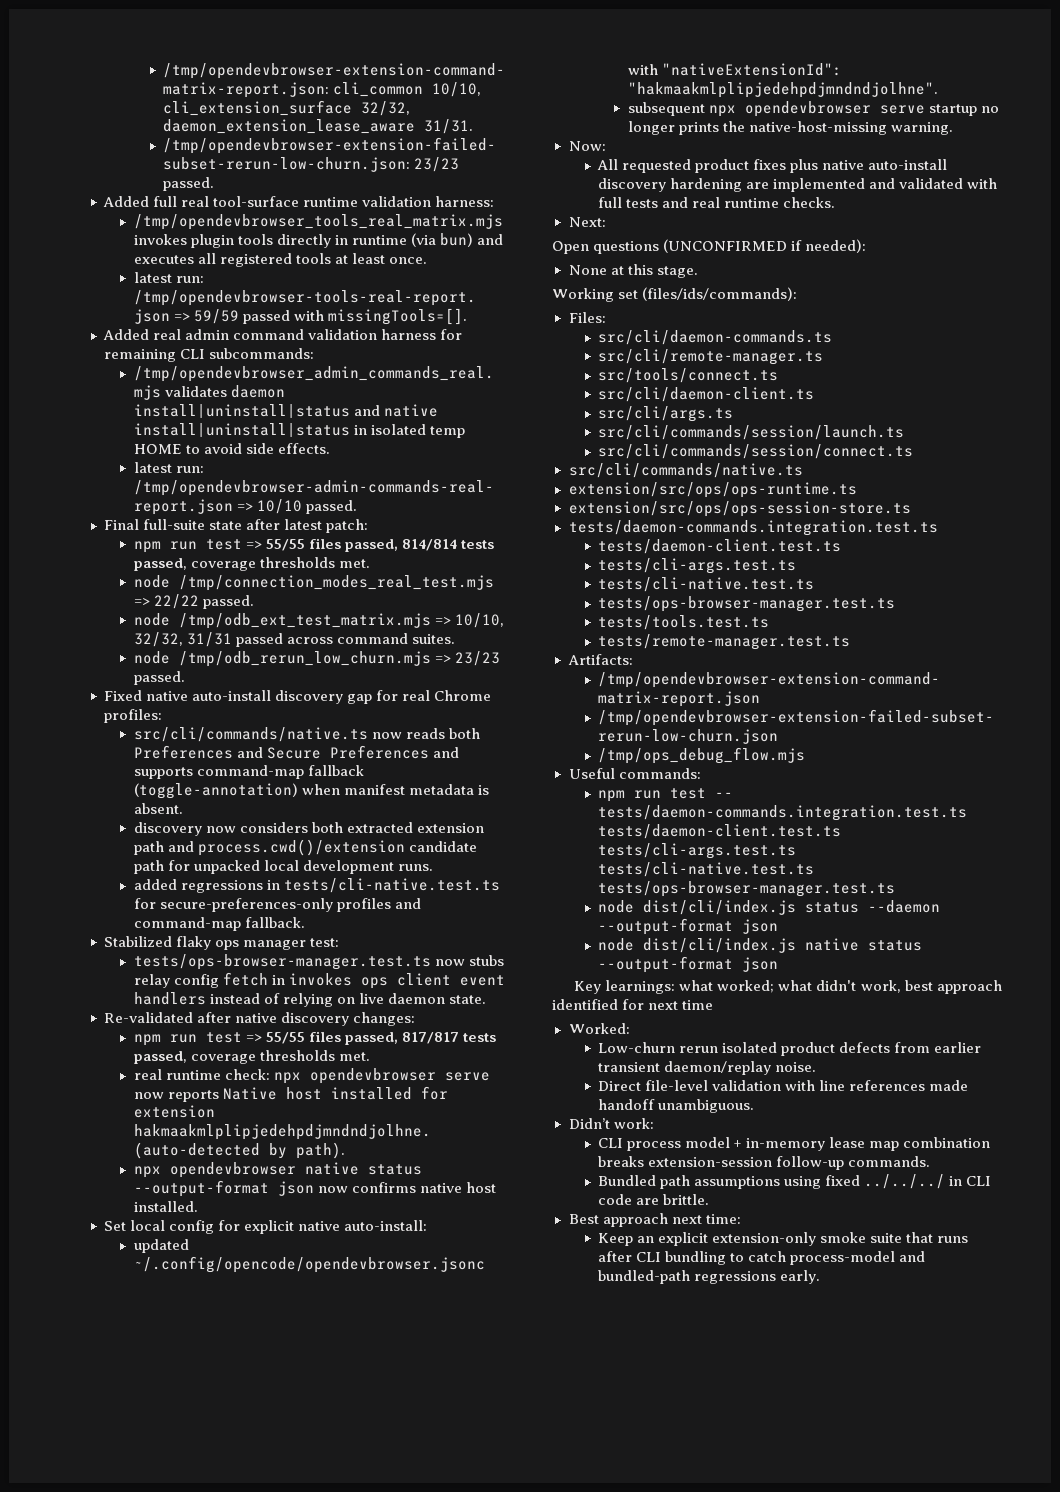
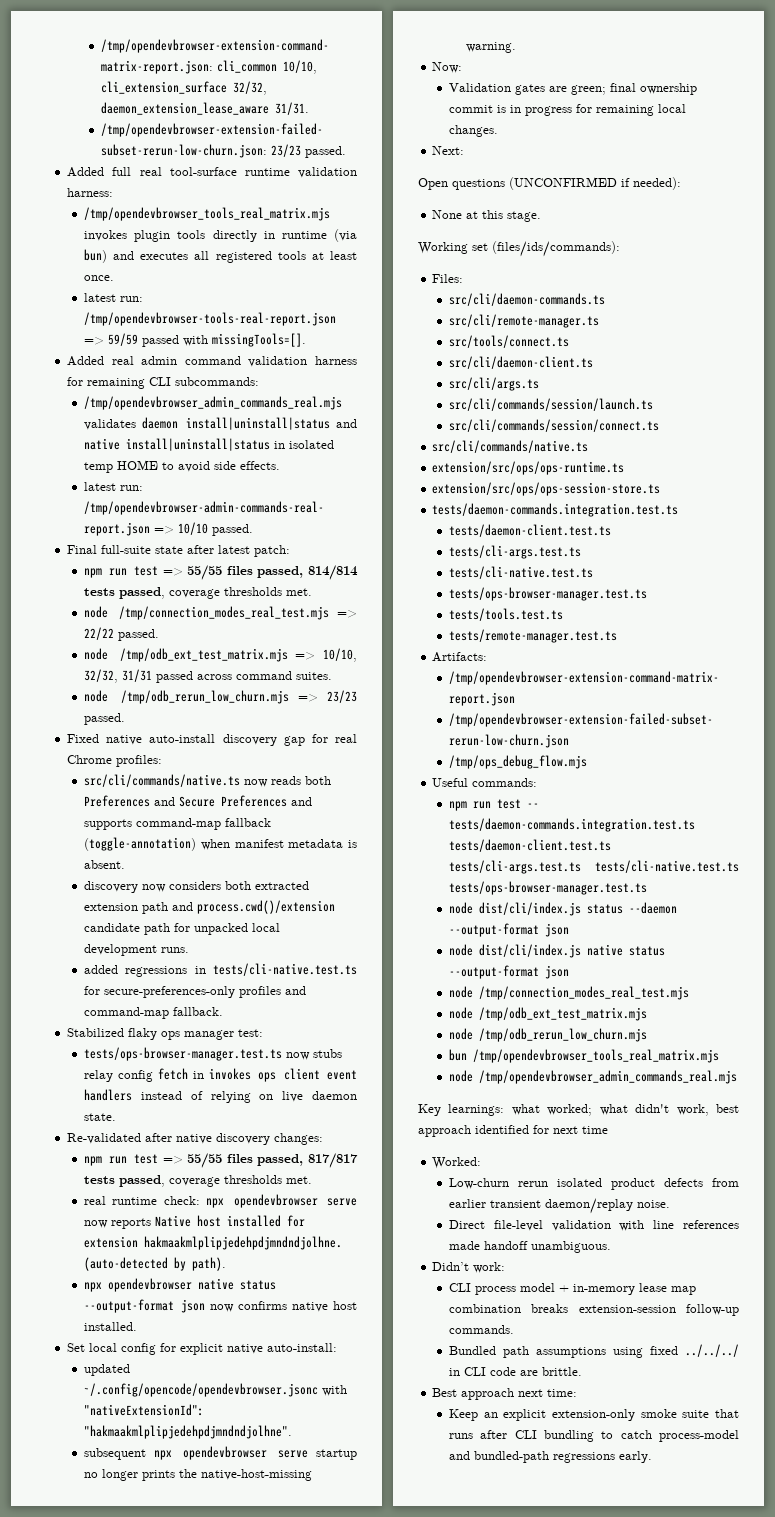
- All requested product fixes plus native auto-install discovery hardening are implemented and validated with full tests and real runtime checks.
+ Validation gates are green; final ownership commit is in progress for remaining local changes.
  node dist/cli/index.js native status --output-format json
+ node /tmp/connection_modes_real_test.mjs
+ node /tmp/odb_ext_test_matrix.mjs
+ node /tmp/odb_rerun_low_churn.mjs
+ bun /tmp/opendevbrowser_tools_real_matrix.mjs
+ node /tmp/opendevbrowser_admin_commands_real.mjs

